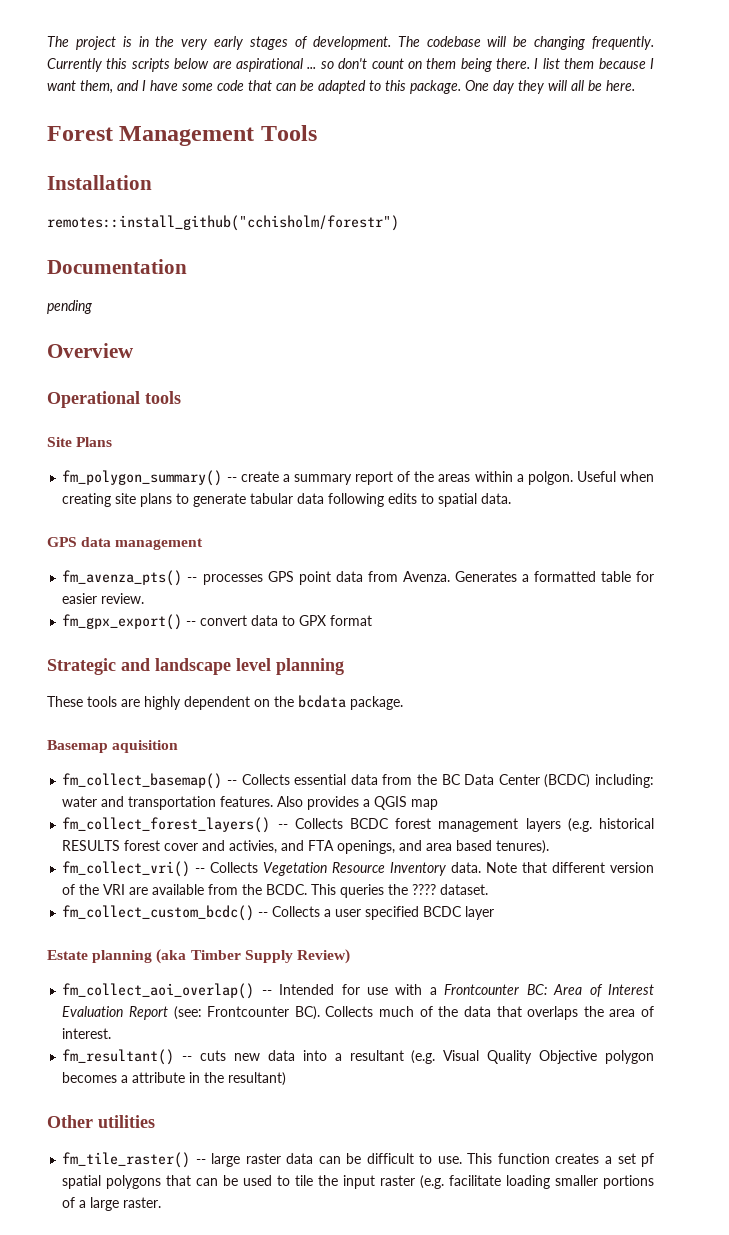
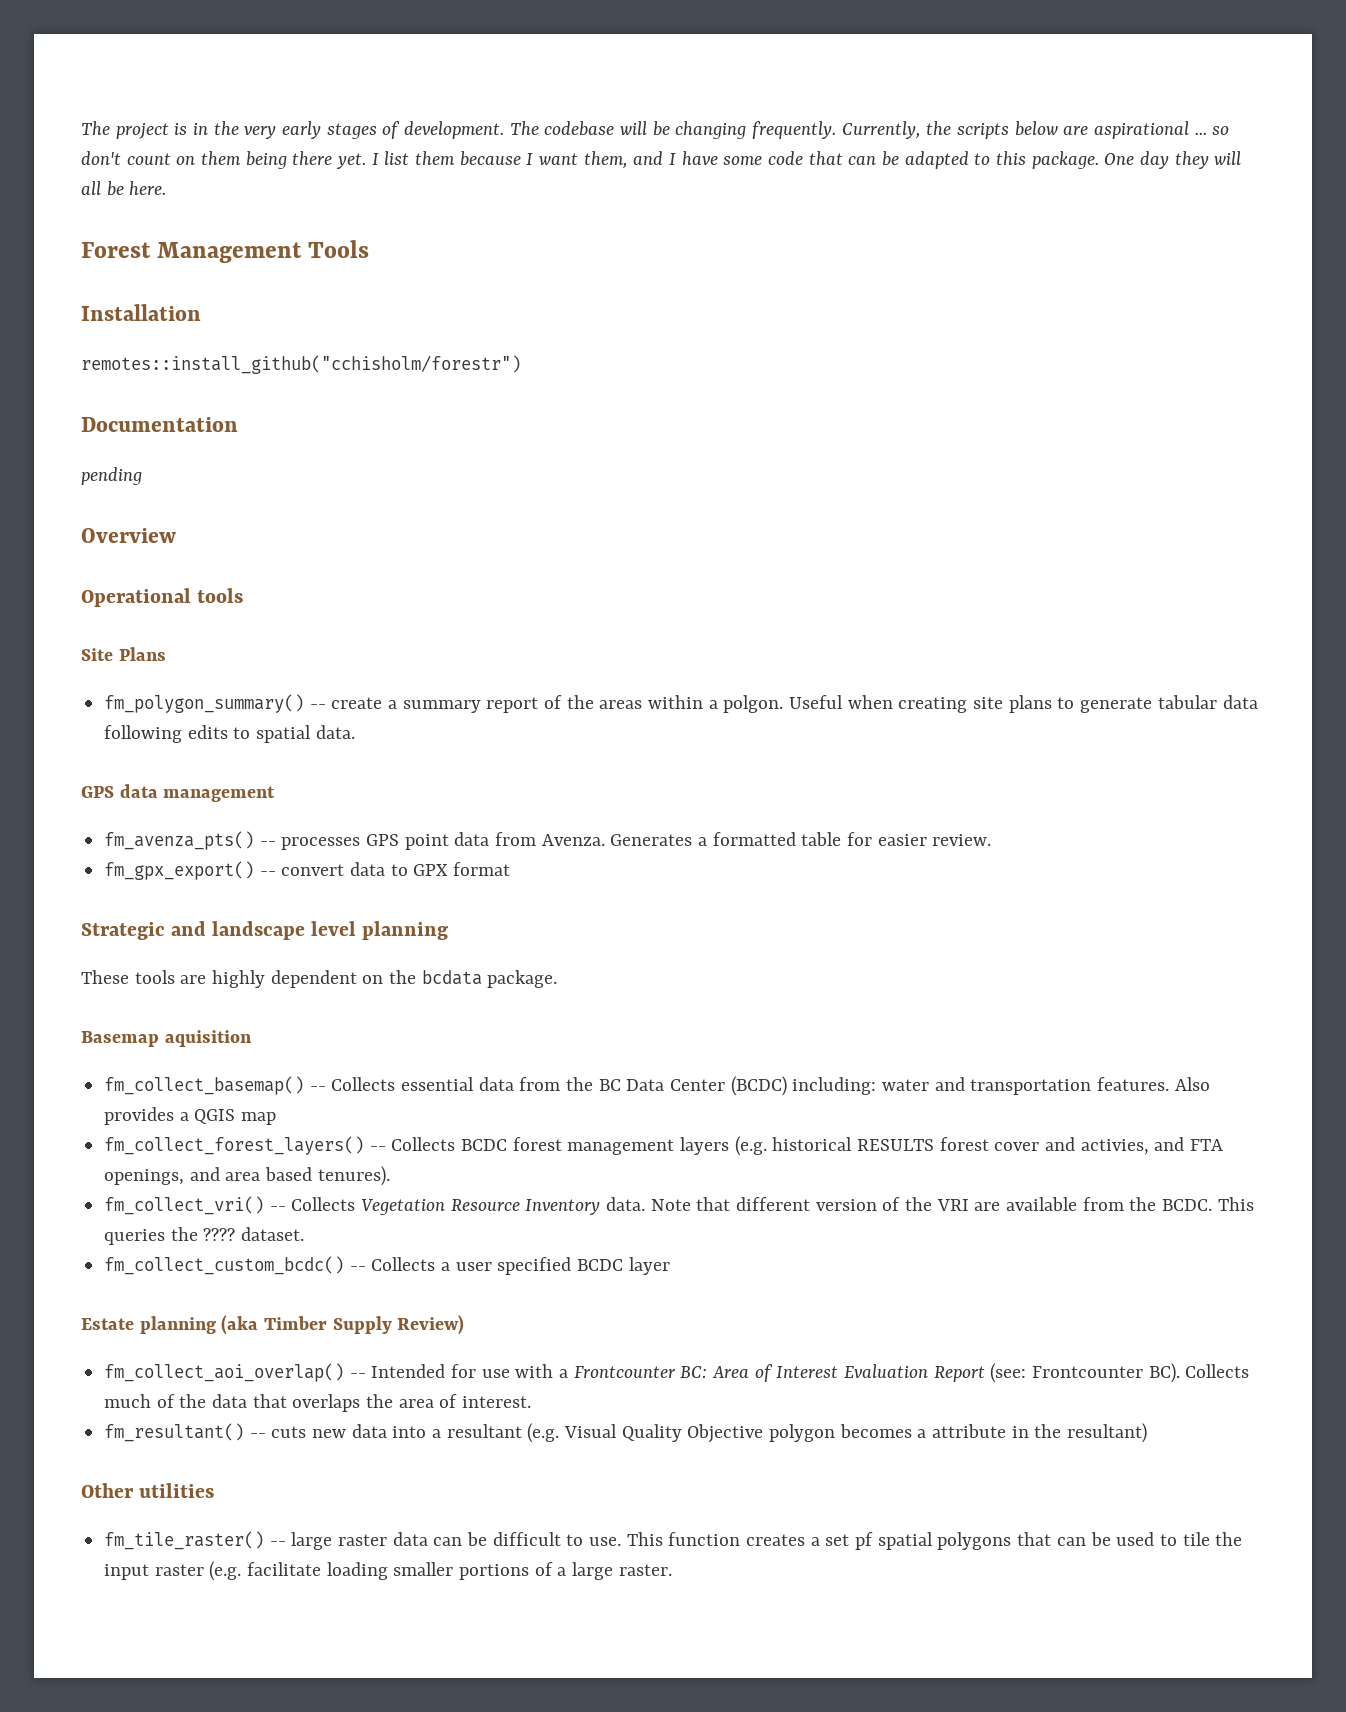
- Currently this scripts below are aspirational ... so don't count on them being there.
+ Currently, the scripts below are aspirational ... so don't count on them being there yet.

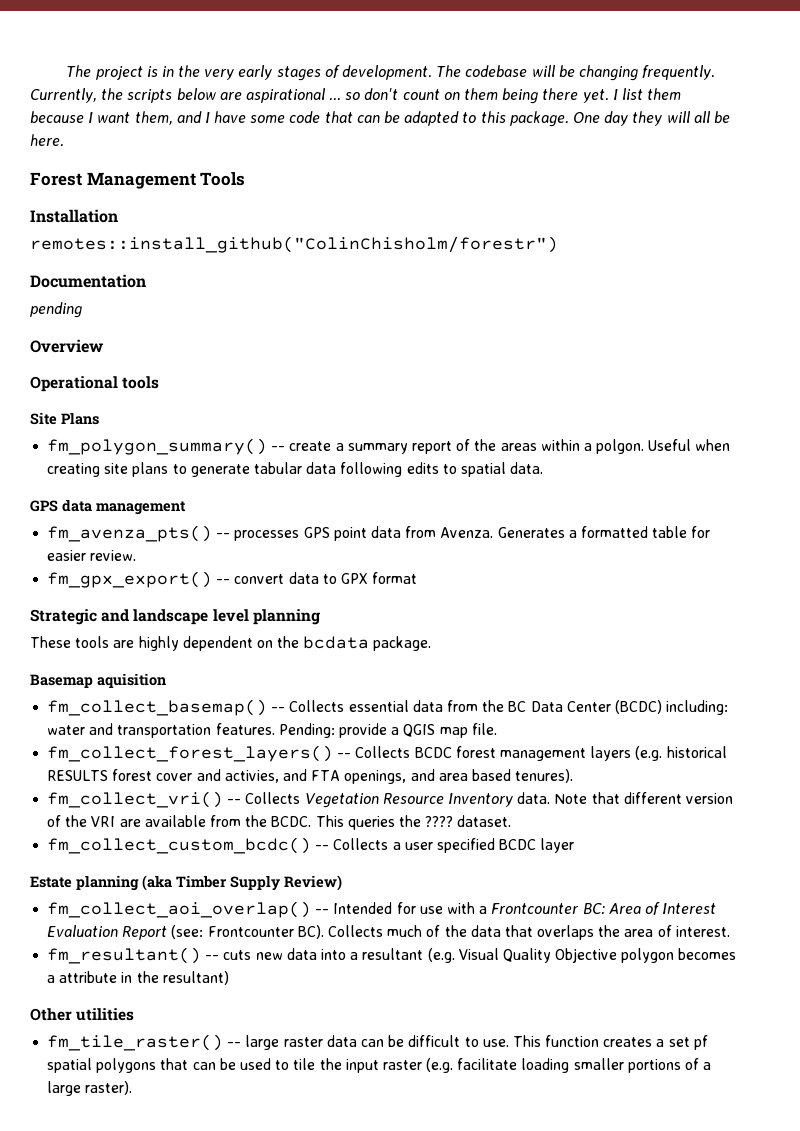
- remotes::install_github("cchisholm/forestr")
+ remotes::install_github("ColinChisholm/forestr")
- Also provides a QGIS map
+ Pending: provide a QGIS map file.
- This function creates a set pf spatial polygons that can be used to tile the input raster (e.g. facilitate loading smaller portions of a large raster.
+ This function creates a set pf spatial polygons that can be used to tile the input raster (e.g. facilitate loading smaller portions of a large raster).

